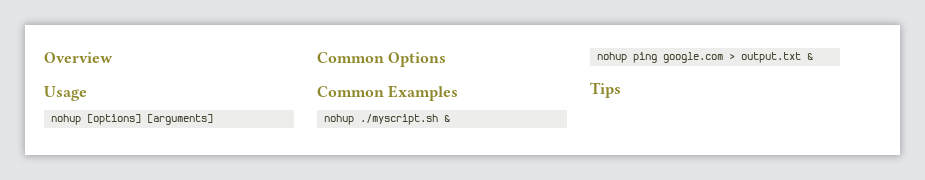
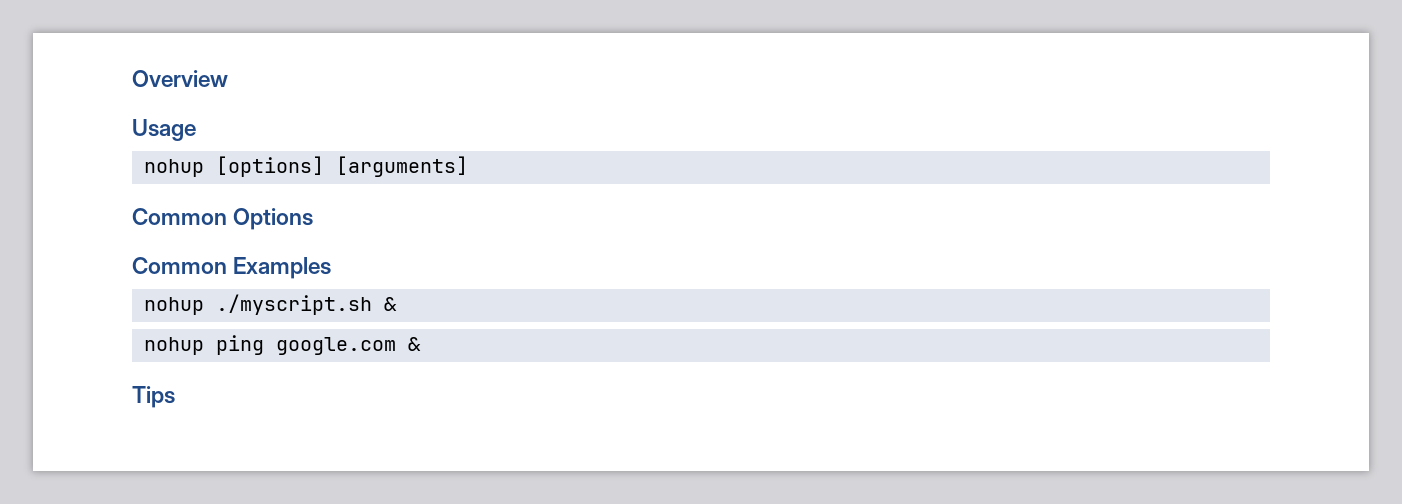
- nohup ping google.com > output.txt &
+ nohup ping google.com &

